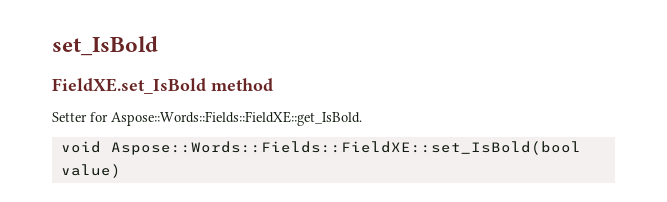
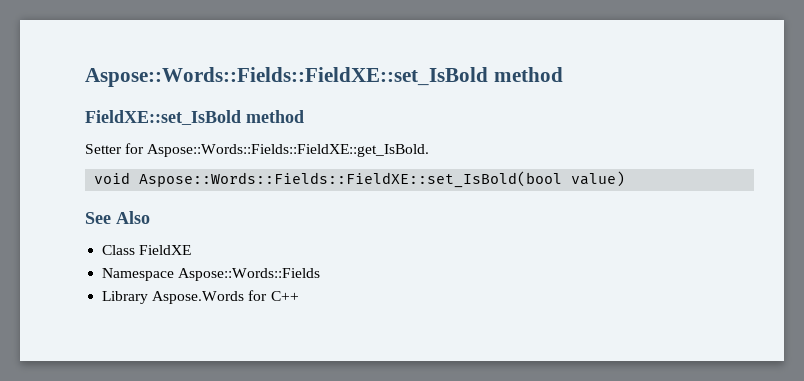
- set_IsBold
- FieldXE.set_IsBold method
+ Aspose::Words::Fields::FieldXE::set_IsBold method
+ FieldXE::set_IsBold method
+ See Also
+ Class FieldXE
+ Namespace Aspose::Words::Fields
+ Library Aspose.Words for C++

